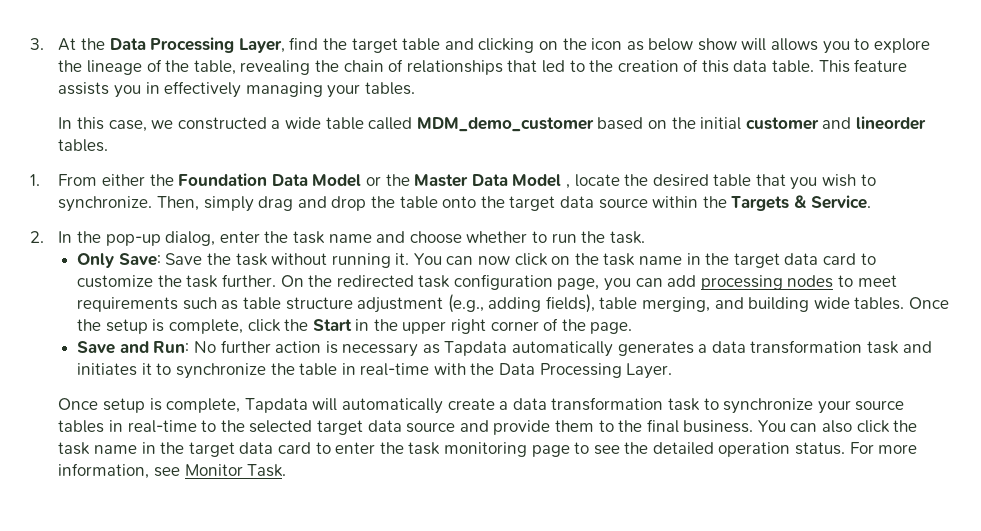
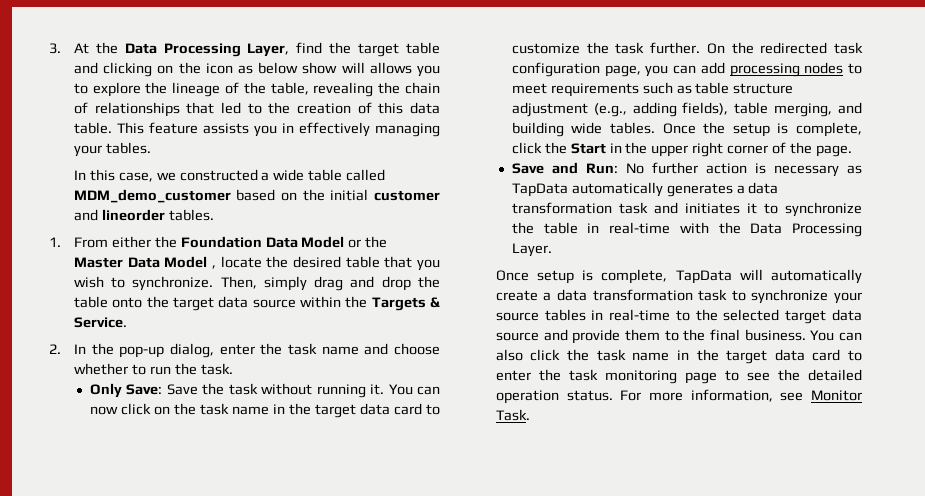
- Save and Run: No further action is necessary as Tapdata automatically generates a data transformation task and initiates it to synchronize the table in real-time with the Data Processing Layer.
+ Save and Run: No further action is necessary as TapData automatically generates a data transformation task and initiates it to synchronize the table in real-time with the Data Processing Layer.
- Once setup is complete, Tapdata will automatically create a data transformation task to synchronize your source tables in real-time to the selected target data source and provide them to the final business.
+ Once setup is complete, TapData will automatically create a data transformation task to synchronize your source tables in real-time to the selected target data source and provide them to the final business.

